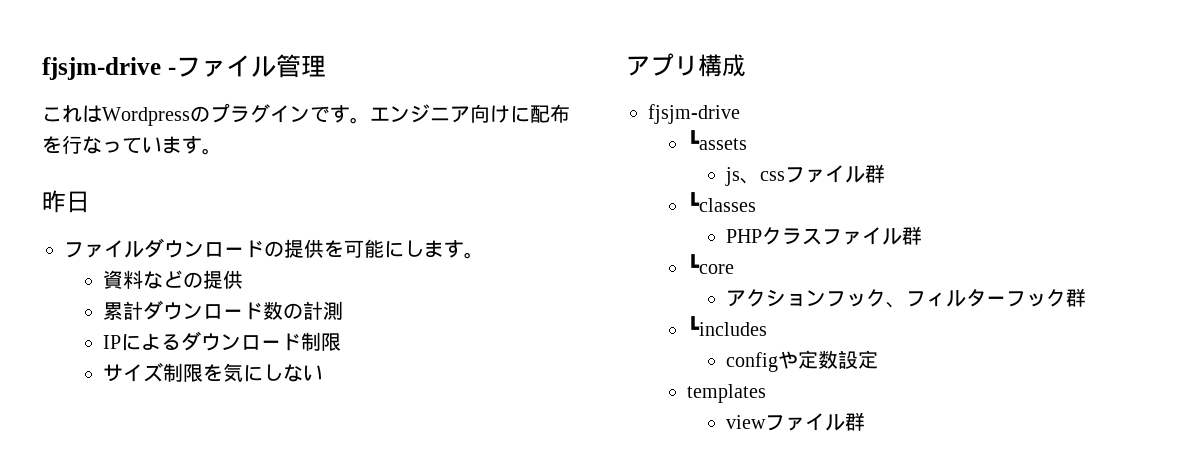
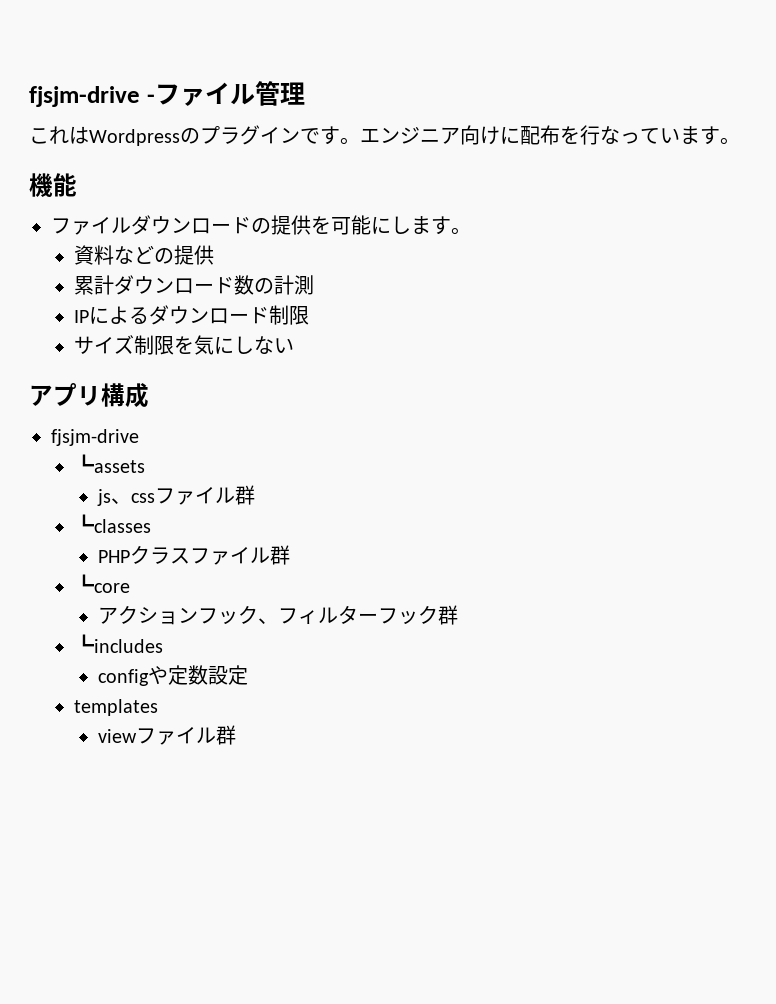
- 昨日
+ 機能

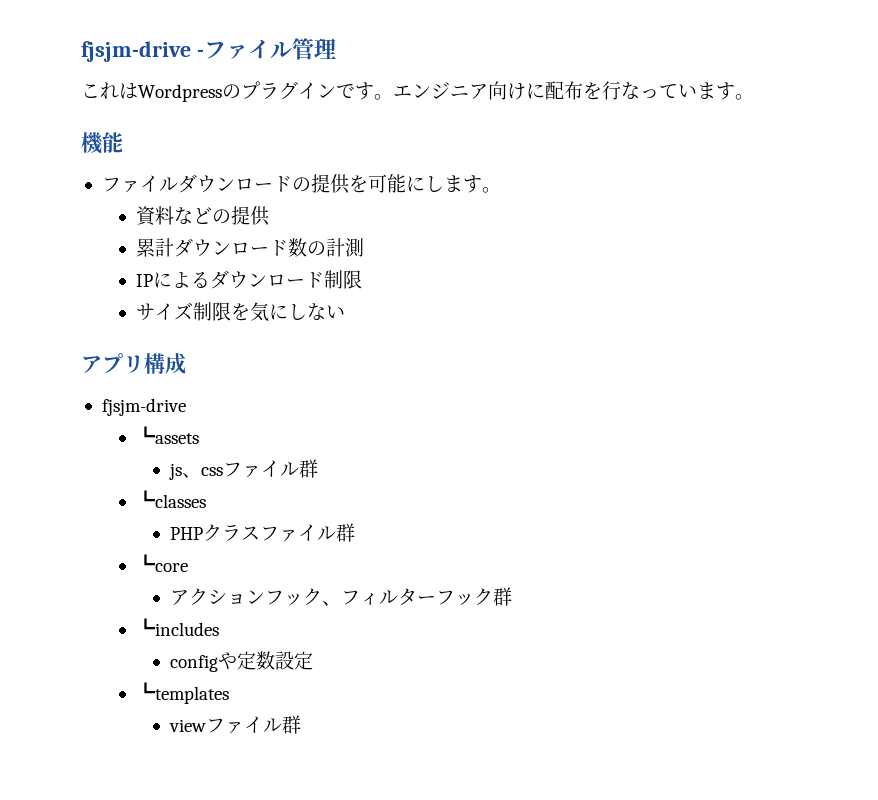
- templates
+ ┗templates

